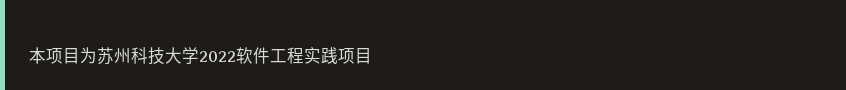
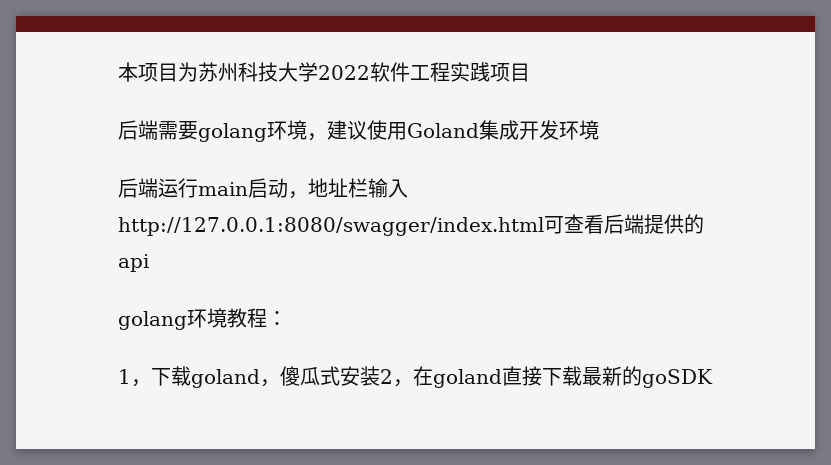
+ 后端需要golang环境，建议使用Goland集成开发环境
+ 后端运行main启动，地址栏输入http://127.0.0.1:8080/swagger/index.html可查看后端提供的api
+ golang环境教程：
+ 1，下载goland，傻瓜式安装2，在goland直接下载最新的goSDK

